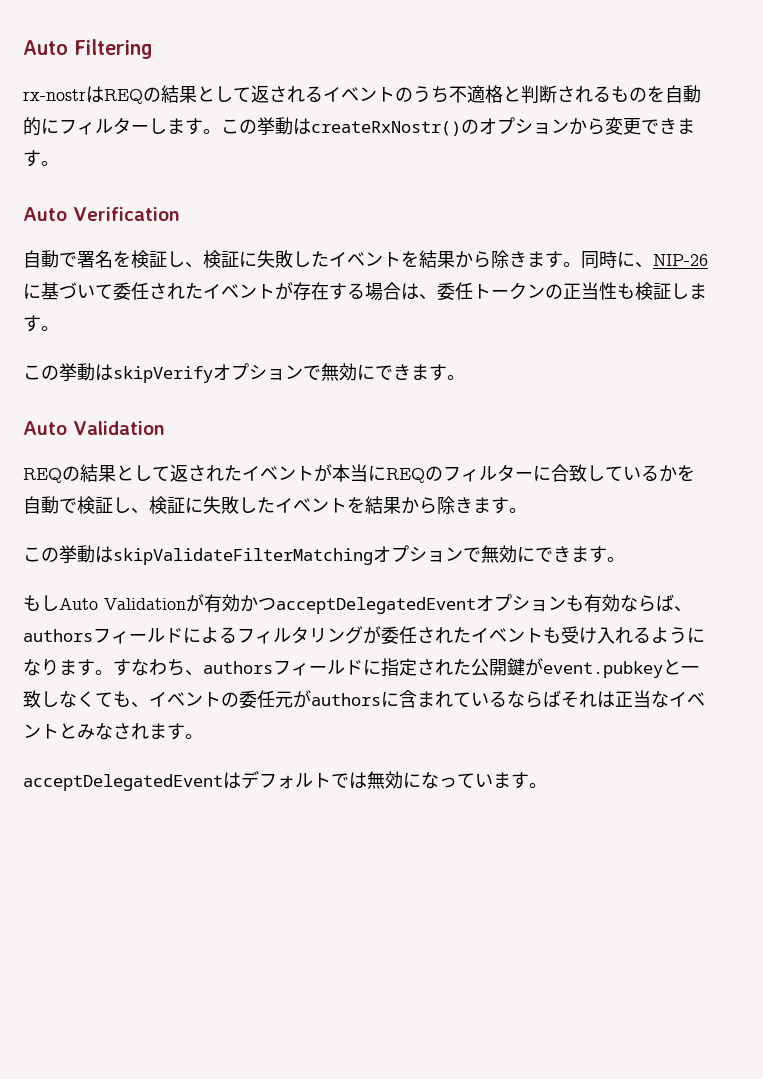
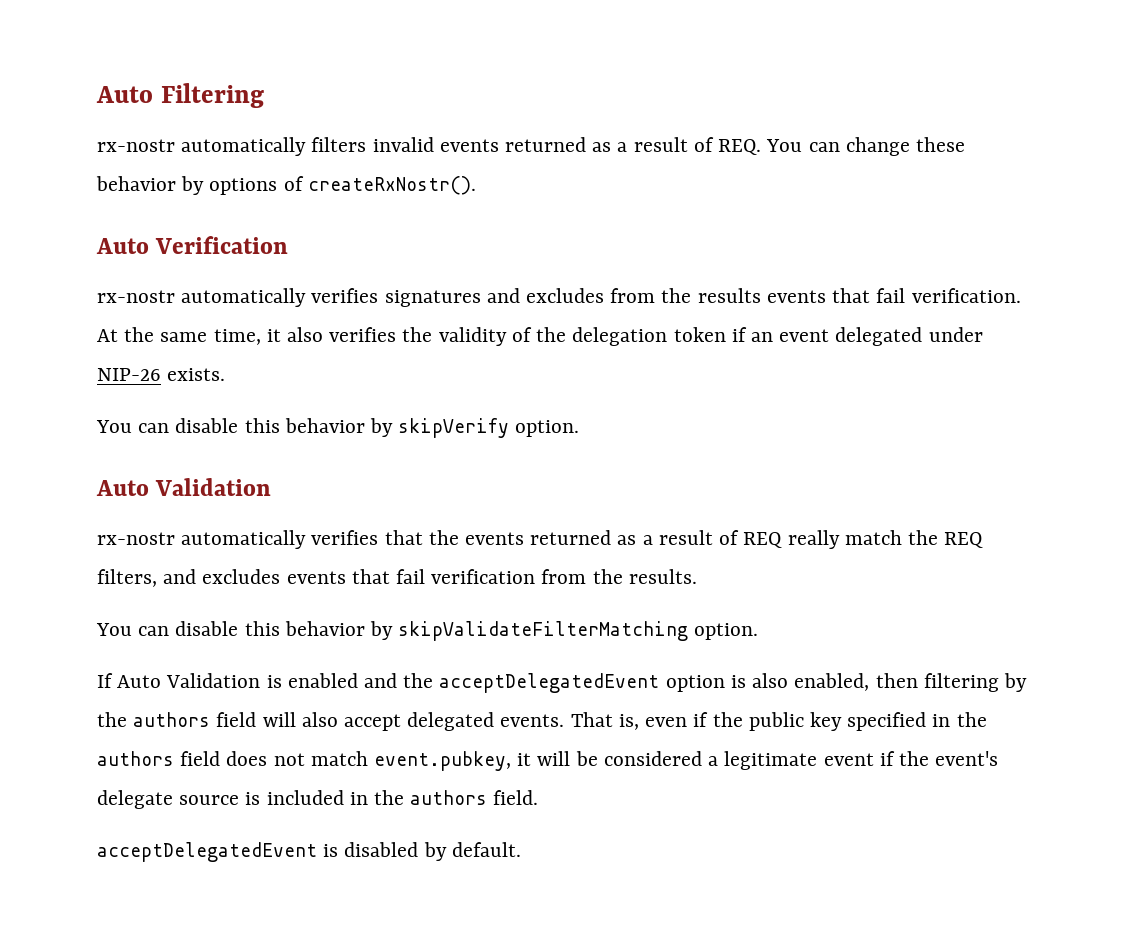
- rx-nostrはREQの結果として返されるイベントのうち不適格と判断されるものを自動的にフィルターします。この挙動はcreateRxNostr()のオプションから変更できます。
+ rx-nostr automatically filters invalid events returned as a result of REQ. You can change these behavior by options of createRxNostr().
  Auto Verification
- 自動で署名を検証し、検証に失敗したイベントを結果から除きます。同時に、NIP-26に基づいて委任されたイベントが存在する場合は、委任トークンの正当性も検証します。
- この挙動はskipVerifyオプションで無効にできます。
+ rx-nostr automatically verifies signatures and excludes from the results events that fail verification. At the same time, it also verifies the validity of the delegation token if an event delegated under NIP-26 exists.
+ You can disable this behavior by skipVerify option.
  Auto Validation
- REQの結果として返されたイベントが本当にREQのフィルターに合致しているかを自動で検証し、検証に失敗したイベントを結果から除きます。
- この挙動はskipValidateFilterMatchingオプションで無効にできます。
- もしAuto Validationが有効かつacceptDelegatedEventオプションも有効ならば、authorsフィールドによるフィルタリングが委任されたイベントも受け入れるようになります。すなわち、authorsフィールドに指定された公開鍵がevent.pubkeyと一致しなくても、イベントの委任元がauthorsに含まれているならばそれは正当なイベントとみなされます。
- acceptDelegatedEventはデフォルトでは無効になっています。
+ rx-nostr automatically verifies that the events returned as a result of REQ really match the REQ filters, and excludes events that fail verification from the results.
+ You can disable this behavior by skipValidateFilterMatching option.
+ If Auto Validation is enabled and the acceptDelegatedEvent option is also enabled, then filtering by the authors field will also accept delegated events. That is, even if the public key specified in the authors field does not match event.pubkey, it will be considered a legitimate event if the event's delegate source is included in the authors field.
+ acceptDelegatedEvent is disabled by default.

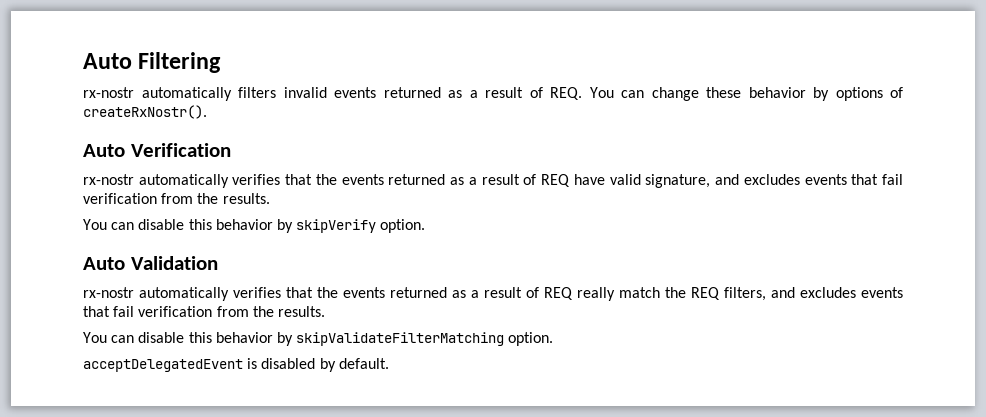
- rx-nostr automatically verifies signatures and excludes from the results events that fail verification. At the same time, it also verifies the validity of the delegation token if an event delegated under NIP-26 exists.
+ rx-nostr automatically verifies that the events returned as a result of REQ have valid signature, and excludes events that fail verification from the results.
- If Auto Validation is enabled and the acceptDelegatedEvent option is also enabled, then filtering by the authors field will also accept delegated events. That is, even if the public key specified in the authors field does not match event.pubkey, it will be considered a legitimate event if the event's delegate source is included in the authors field.

